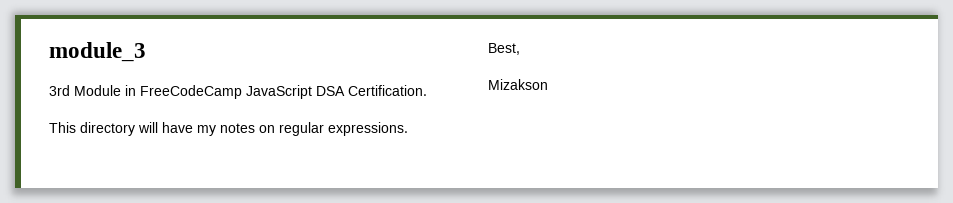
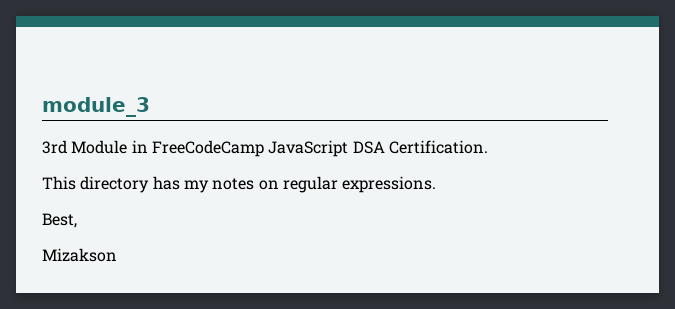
- This directory will have my notes on regular expressions.
+ This directory has my notes on regular expressions.

